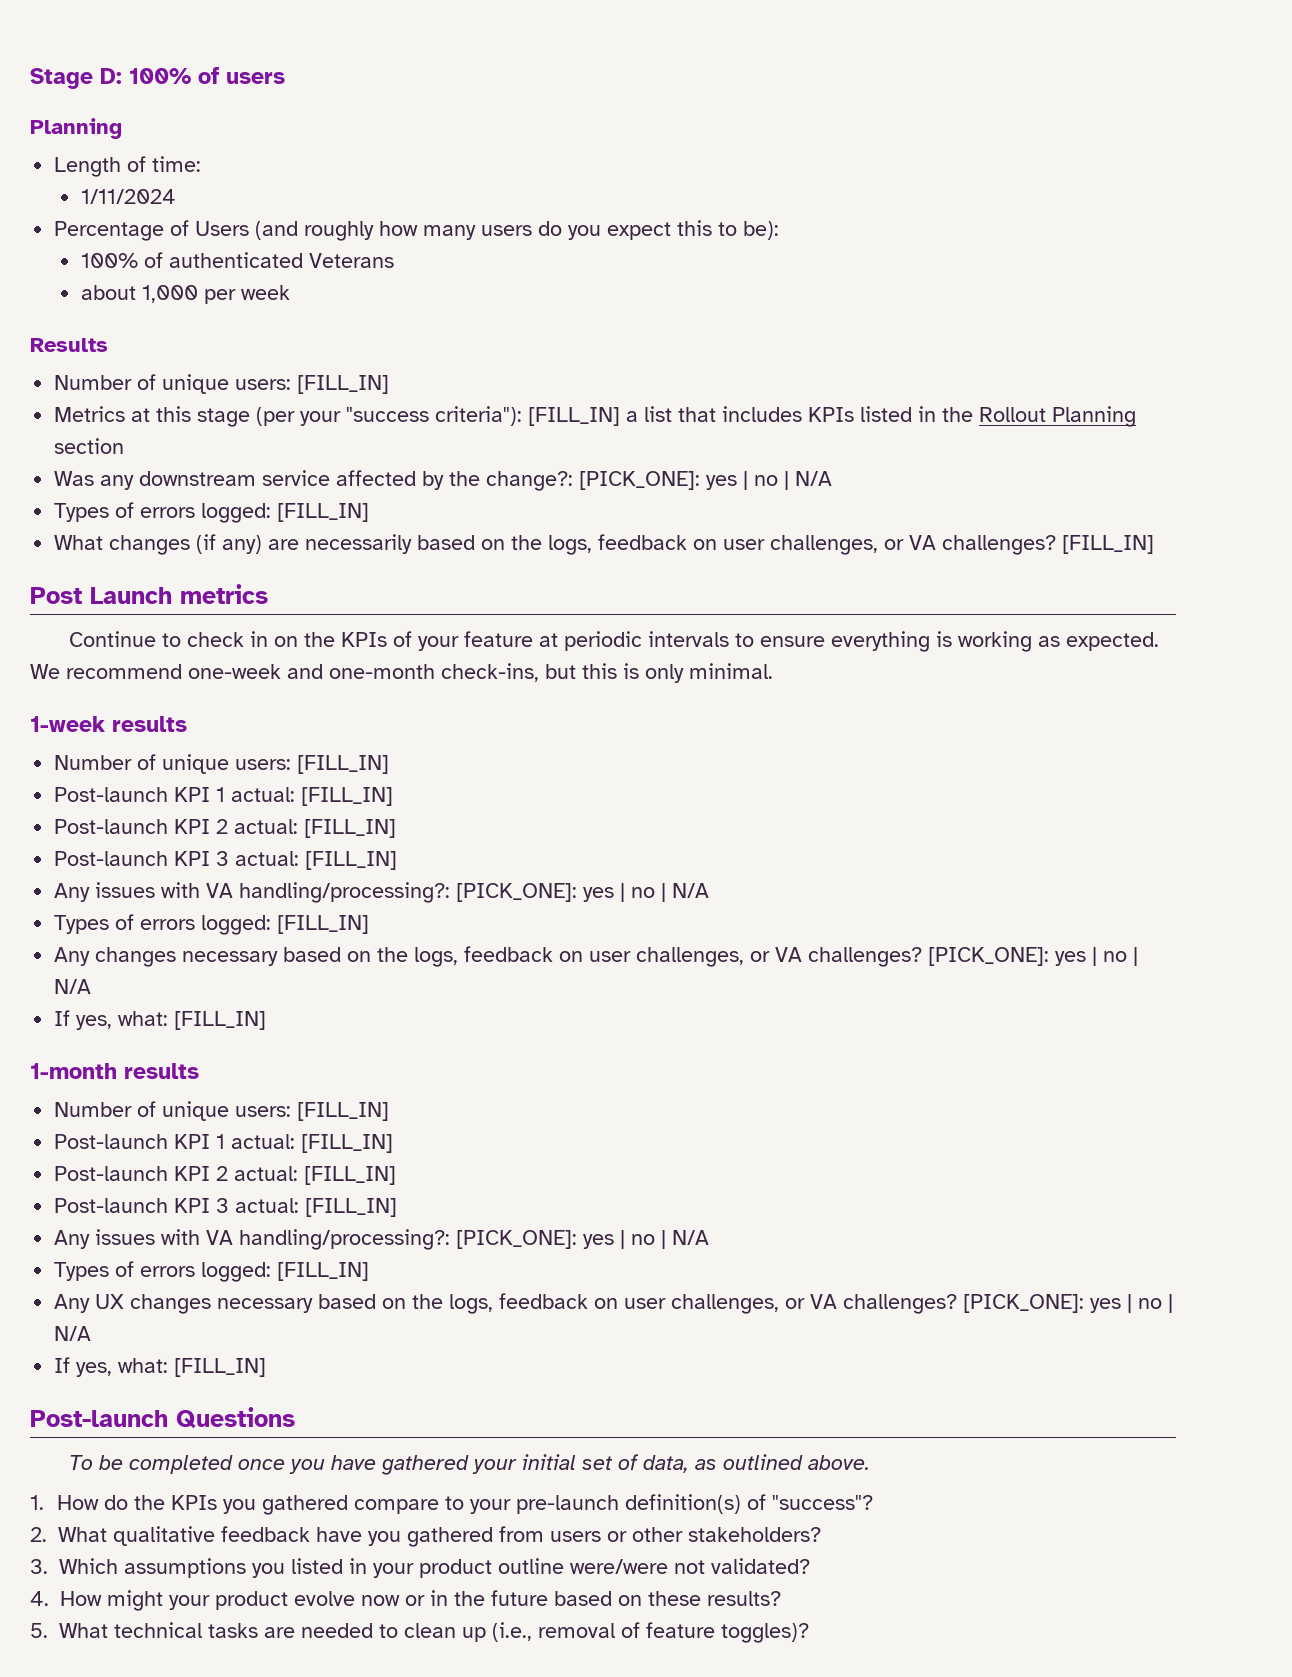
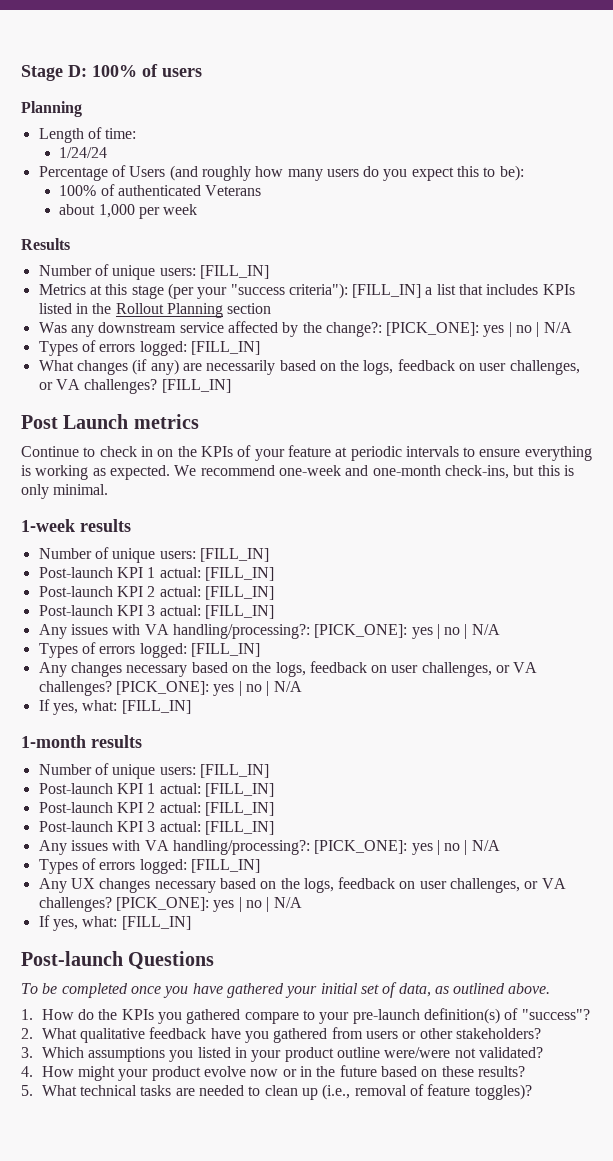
- 1/11/2024
+ 1/24/24

